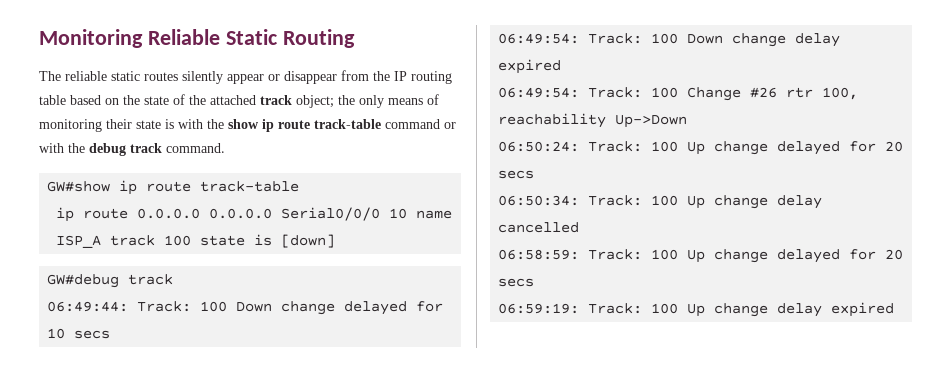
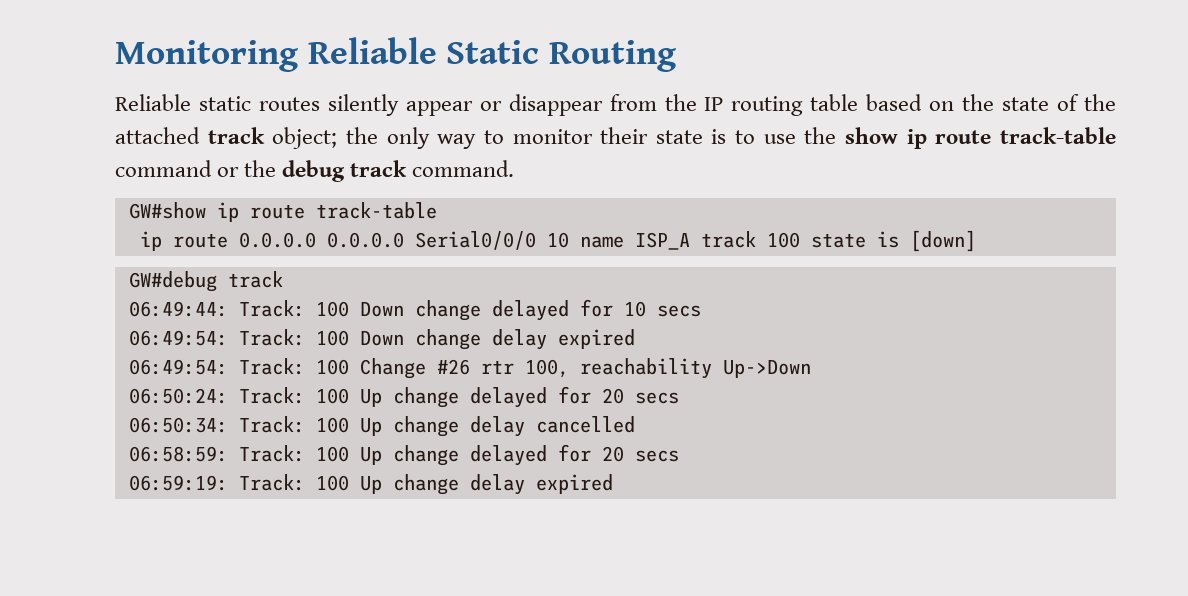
- The reliable static routes silently appear or disappear from the IP routing table based on the state of the attached track object; the only means of monitoring their state is with the show ip route track-table command or with the debug track command.
+ Reliable static routes silently appear or disappear from the IP routing table based on the state of the attached track object; the only way to monitor their state is to use the show ip route track-table command or the debug track command.

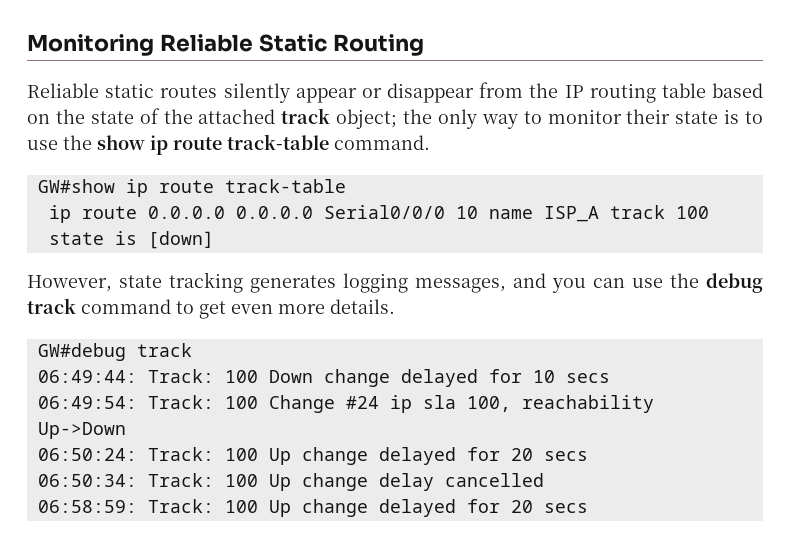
- Reliable static routes silently appear or disappear from the IP routing table based on the state of the attached track object; the only way to monitor their state is to use the show ip route track-table command or the debug track command.
+ Reliable static routes silently appear or disappear from the IP routing table based on the state of the attached track object; the only way to monitor their state is to use the show ip route track-table command.
+ However, state tracking generates logging messages, and you can use the debug track command to get even more details.
- 06:49:54: Track: 100 Down change delay expired
- 06:49:54: Track: 100 Change #26 rtr 100, reachability Up->Down
+ 06:49:54: Track: 100 Change #24 ip sla 100, reachability Up->Down
- 06:59:19: Track: 100 Up change delay expired

